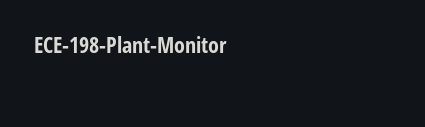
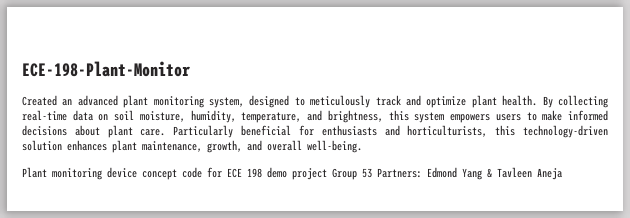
+ Created an advanced plant monitoring system, designed to meticulously track and optimize plant health. By collecting real-time data on soil moisture, humidity, temperature, and brightness, this system empowers users to make informed decisions about plant care. Particularly beneficial for enthusiasts and horticulturists, this technology-driven solution enhances plant maintenance, growth, and overall well-being.
+ Plant monitoring device concept code for ECE 198 demo project Group 53 Partners: Edmond Yang & Tavleen Aneja

